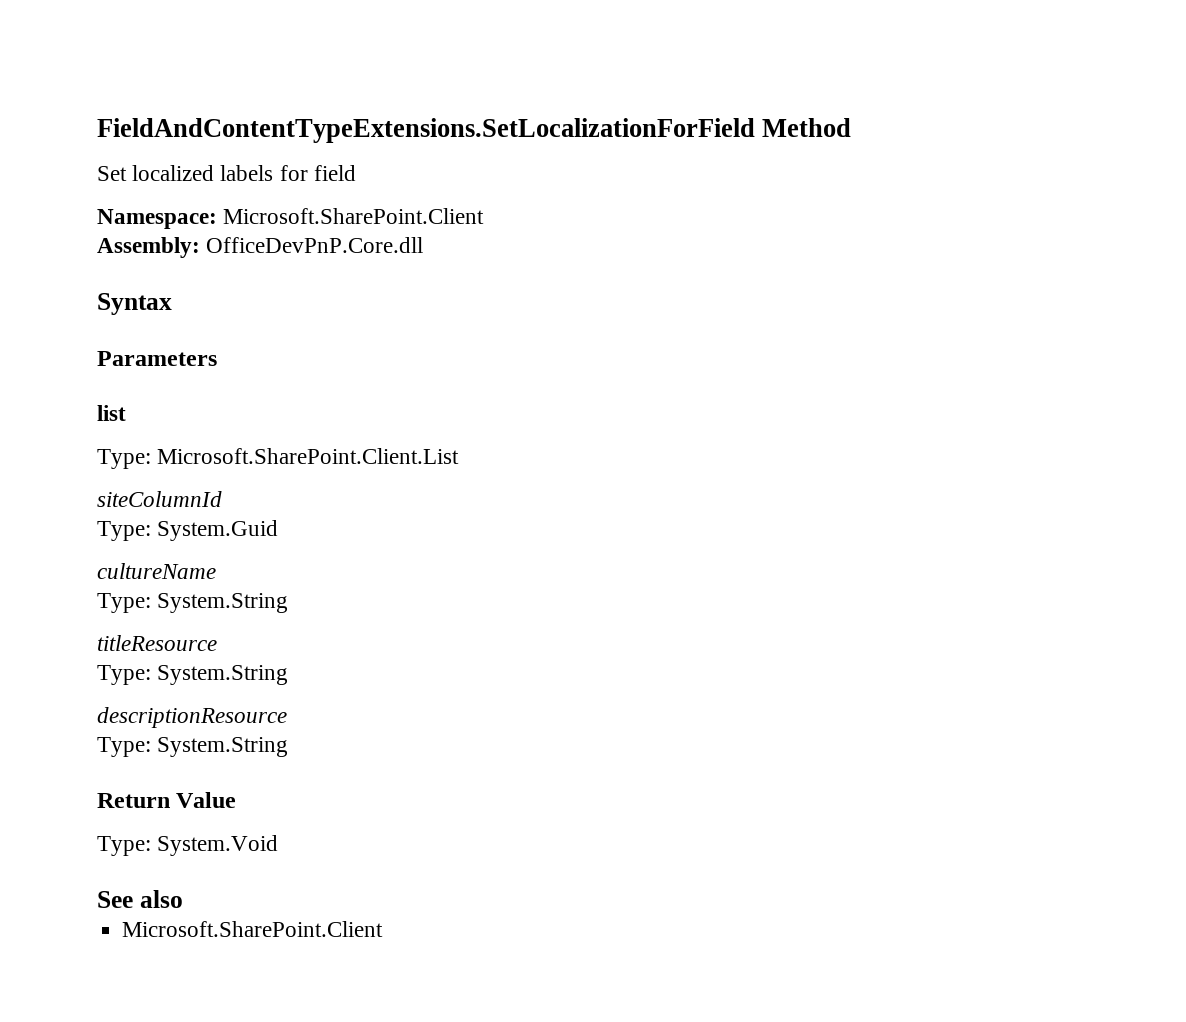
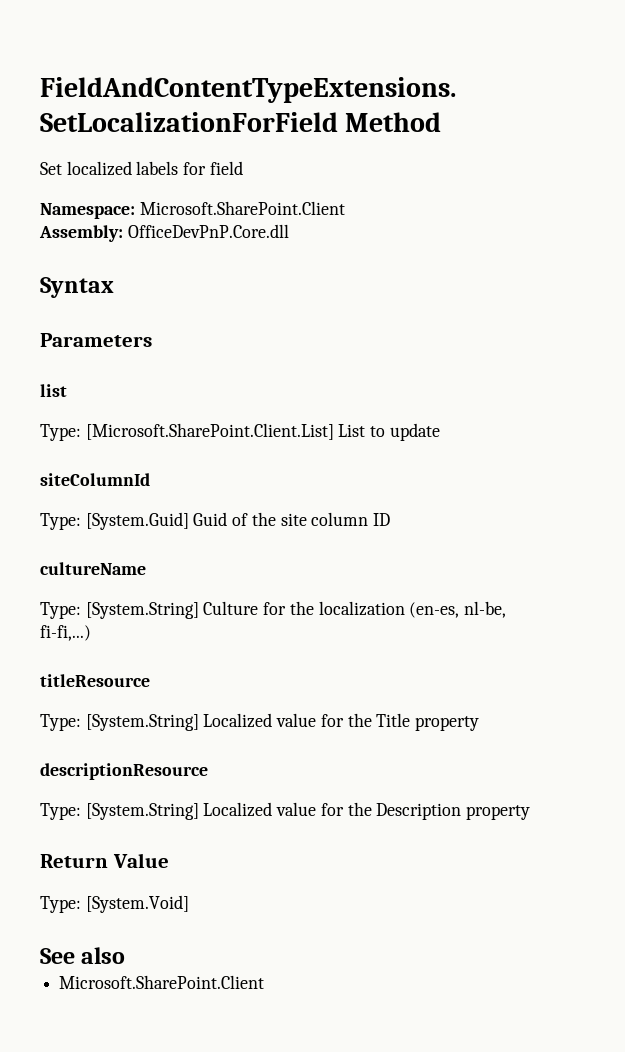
- Type: Microsoft.SharePoint.Client.List
+ Type: [Microsoft.SharePoint.Client.List] List to update
  siteColumnId
- Type: System.Guid
+ Type: [System.Guid] Guid of the site column ID
  cultureName
- Type: System.String
+ Type: [System.String] Culture for the localization (en-es, nl-be, fi-fi,...)
  titleResource
- Type: System.String
+ Type: [System.String] Localized value for the Title property
  descriptionResource
- Type: System.String
+ Type: [System.String] Localized value for the Description property
- Type: System.Void
+ Type: [System.Void]

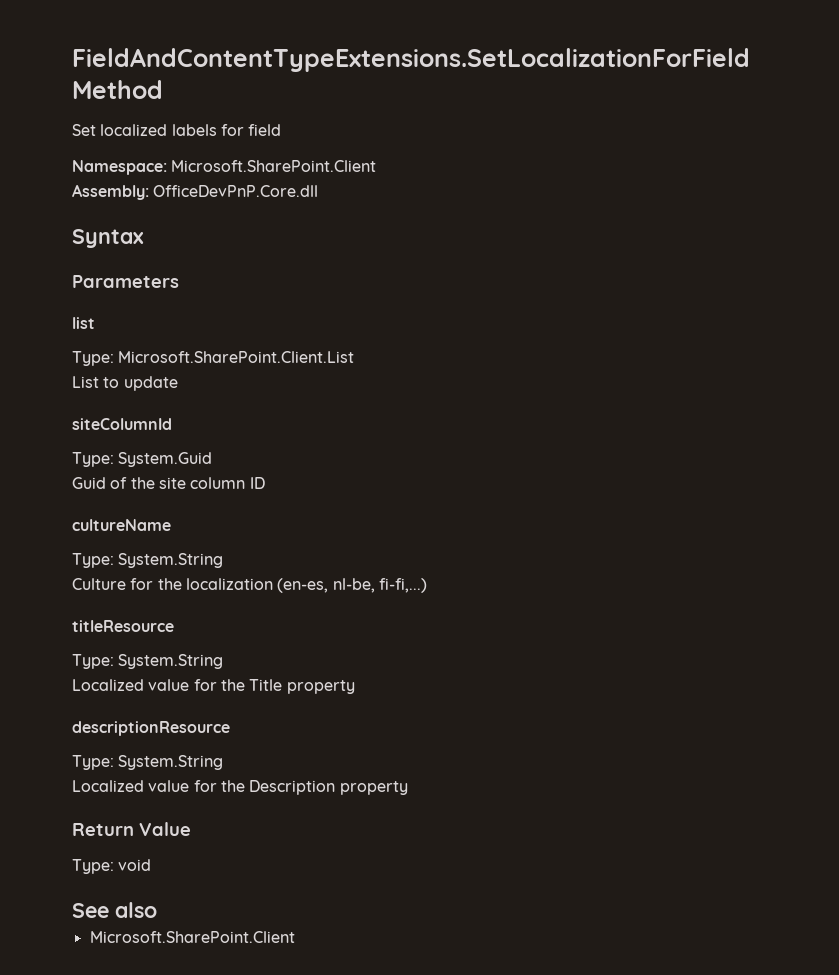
- Type: [Microsoft.SharePoint.Client.List] List to update
+ Type: Microsoft.SharePoint.Client.List
+ List to update
- Type: [System.Guid] Guid of the site column ID
+ Type: System.Guid
+ Guid of the site column ID
  cultureName
- Type: [System.String] Culture for the localization (en-es, nl-be, fi-fi,...)
+ Type: System.String
+ Culture for the localization (en-es, nl-be, fi-fi,...)
  titleResource
- Type: [System.String] Localized value for the Title property
+ Type: System.String
+ Localized value for the Title property
  descriptionResource
- Type: [System.String] Localized value for the Description property
+ Type: System.String
+ Localized value for the Description property
- Type: [System.Void]
+ Type: void

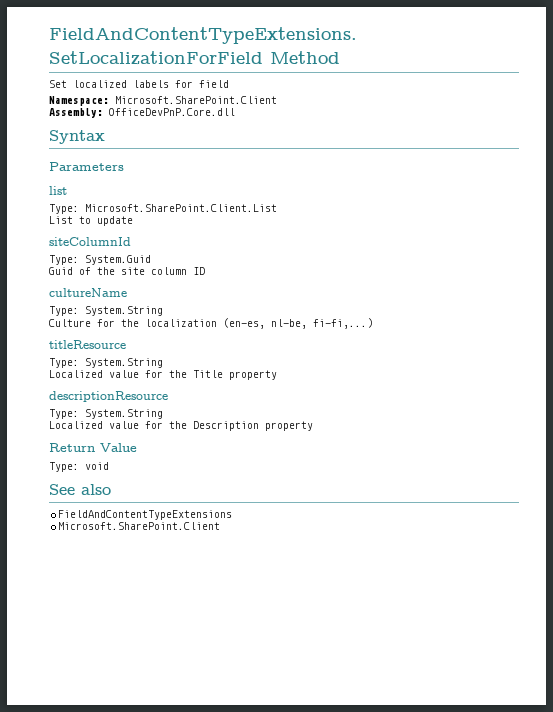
+ FieldAndContentTypeExtensions

